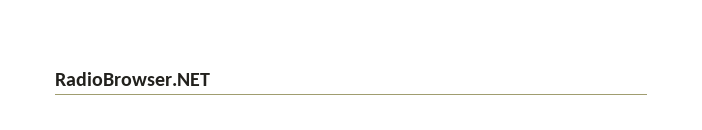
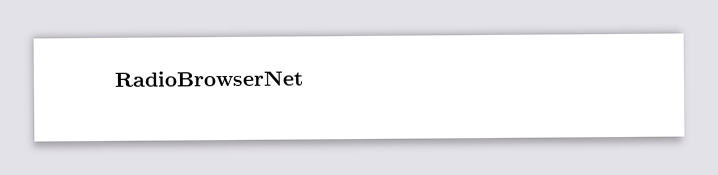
- RadioBrowser.NET
+ RadioBrowserNet

